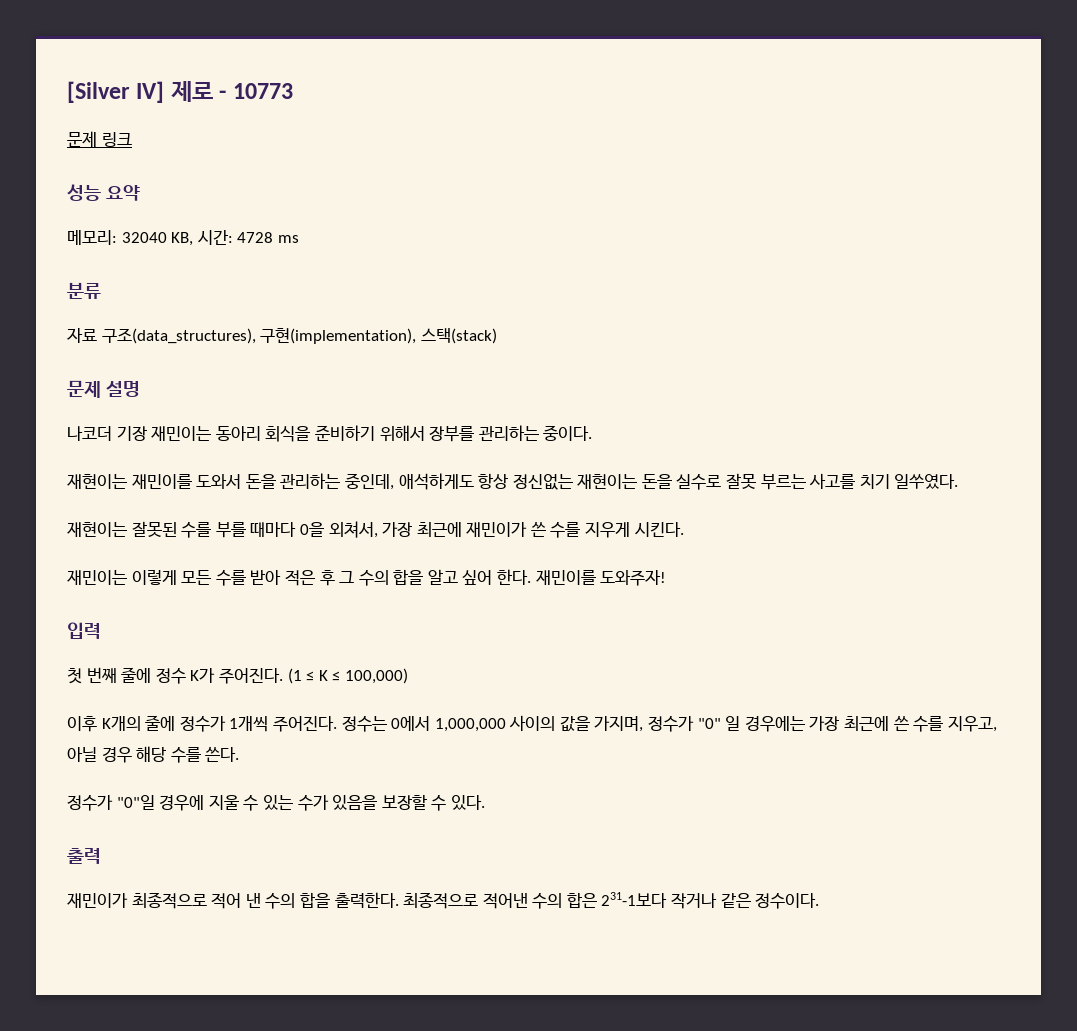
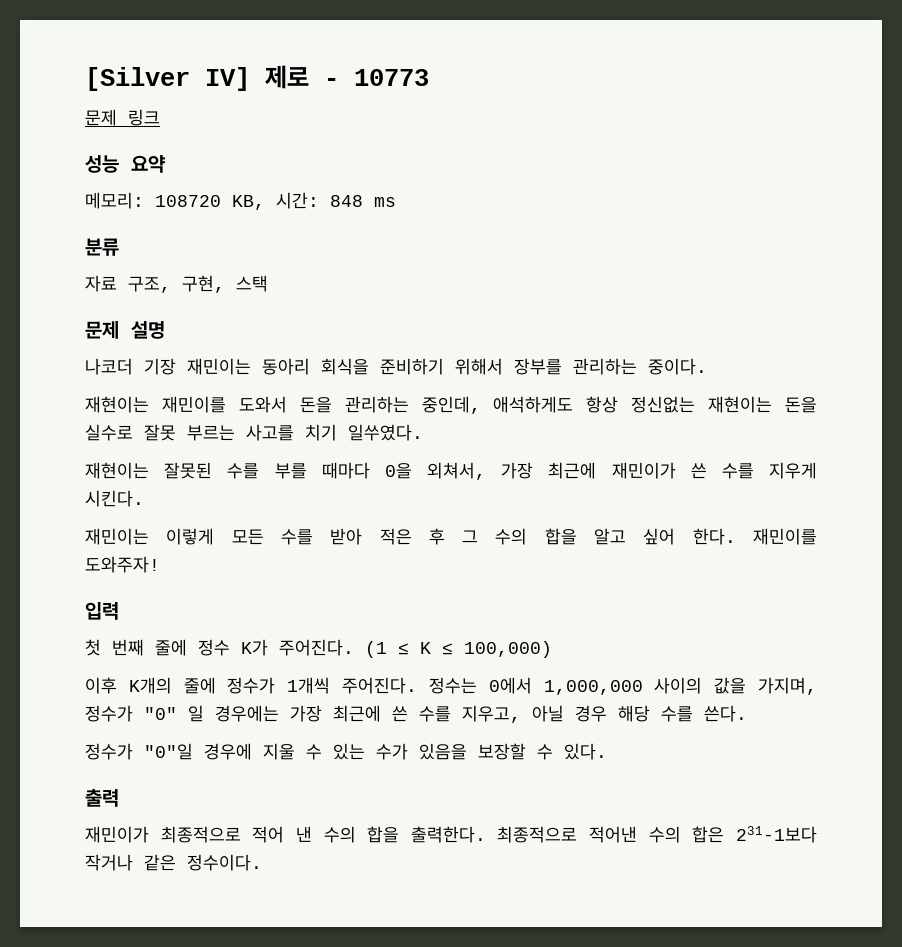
- 메모리: 32040 KB, 시간: 4728 ms
+ 메모리: 108720 KB, 시간: 848 ms
- 자료 구조(data_structures), 구현(implementation), 스택(stack)
+ 자료 구조, 구현, 스택

